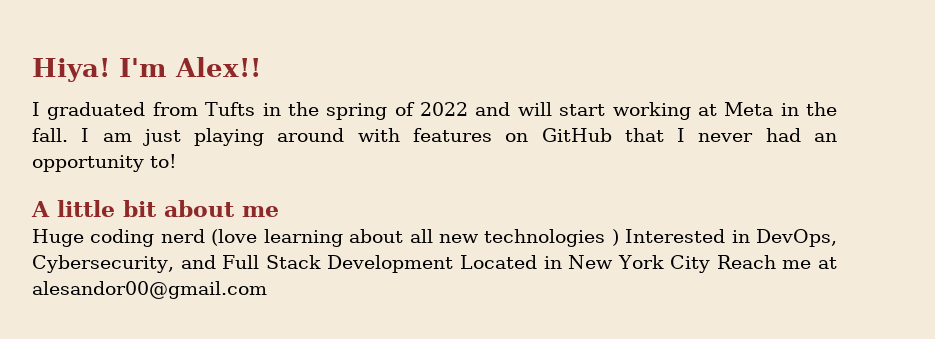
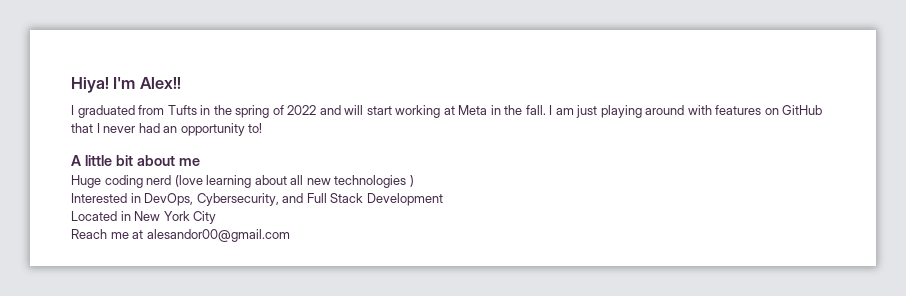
- Huge coding nerd (love learning about all new technologies ) Interested in DevOps, Cybersecurity, and Full Stack Development Located in New York City Reach me at alesandor00@gmail.com
+ Huge coding nerd (love learning about all new technologies )
+ Interested in DevOps, Cybersecurity, and Full Stack Development
+ Located in New York City
+ Reach me at alesandor00@gmail.com

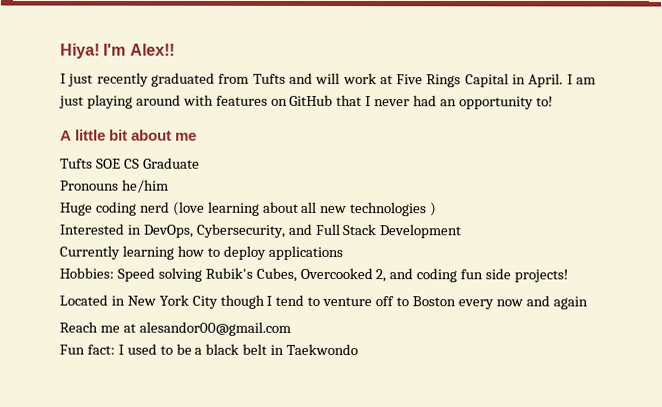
- I graduated from Tufts in the spring of 2022 and will start working at Meta in the fall.
+ I just recently graduated from Tufts and will work at Five Rings Capital in April.
+ Tufts SOE CS Graduate
+ Pronouns he/him
+ Currently learning how to deploy applications
+ Hobbies: Speed solving Rubik's Cubes, Overcooked 2, and coding fun side projects!
- Located in New York City
+ Located in New York City though I tend to venture off to Boston every now and again
  Reach me at alesandor00@gmail.com
+ Fun fact: I used to be a black belt in Taekwondo

